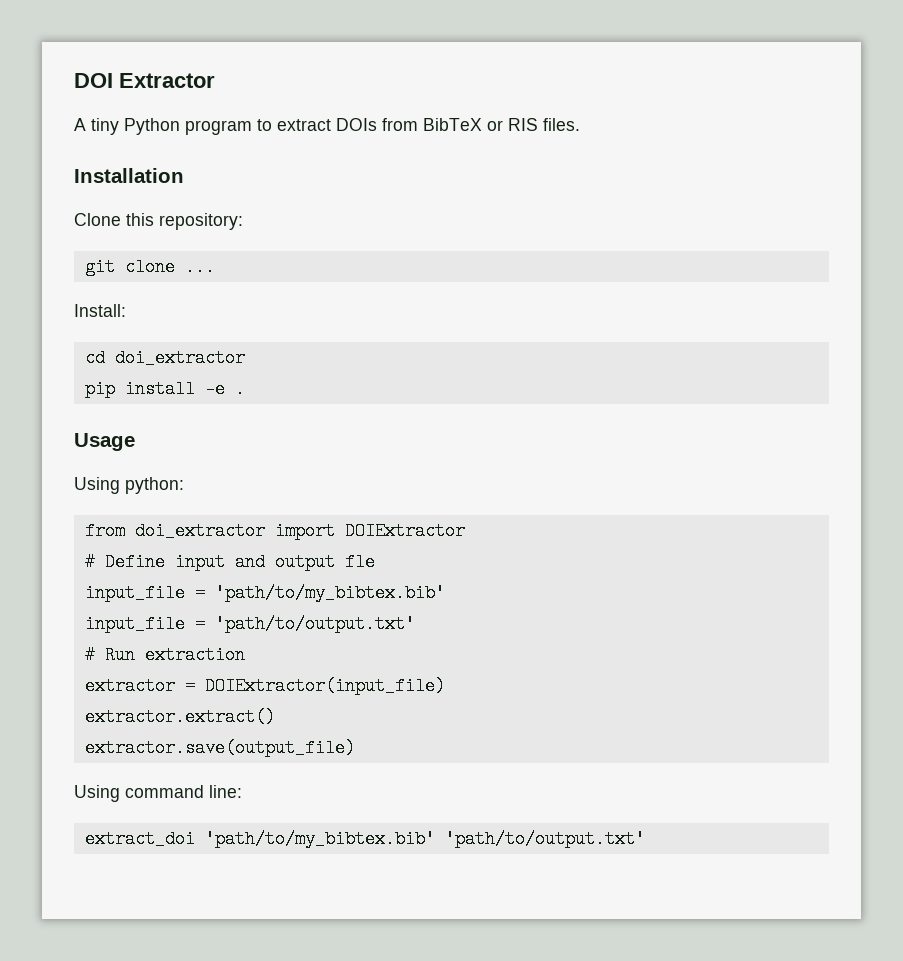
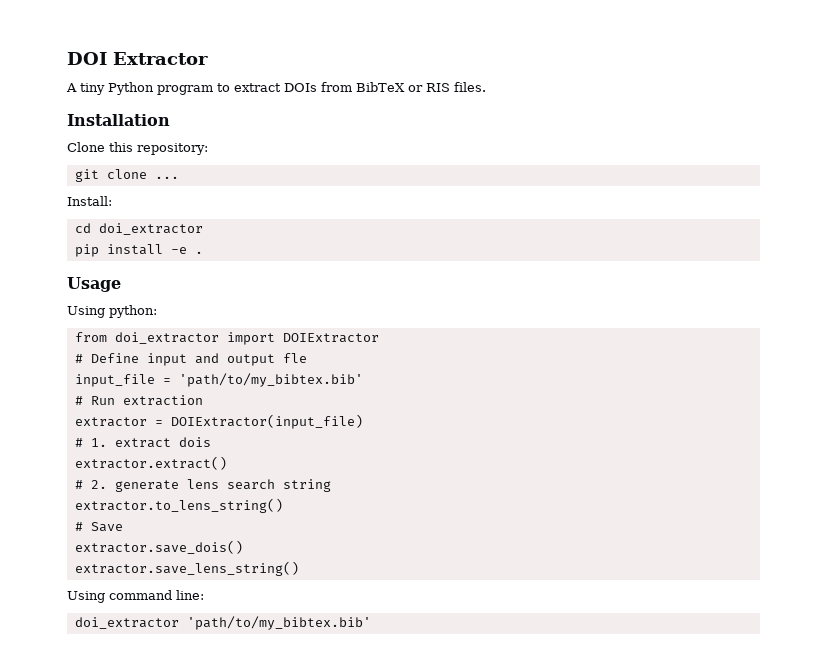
- input_file = 'path/to/output.txt'
+ # 1. extract dois
  extractor.extract()
- extractor.save(output_file)
+ # 2. generate lens search string
+ extractor.to_lens_string()
+ # Save
+ extractor.save_dois()
+ extractor.save_lens_string()
- extract_doi 'path/to/my_bibtex.bib' 'path/to/output.txt'
+ doi_extractor 'path/to/my_bibtex.bib'

